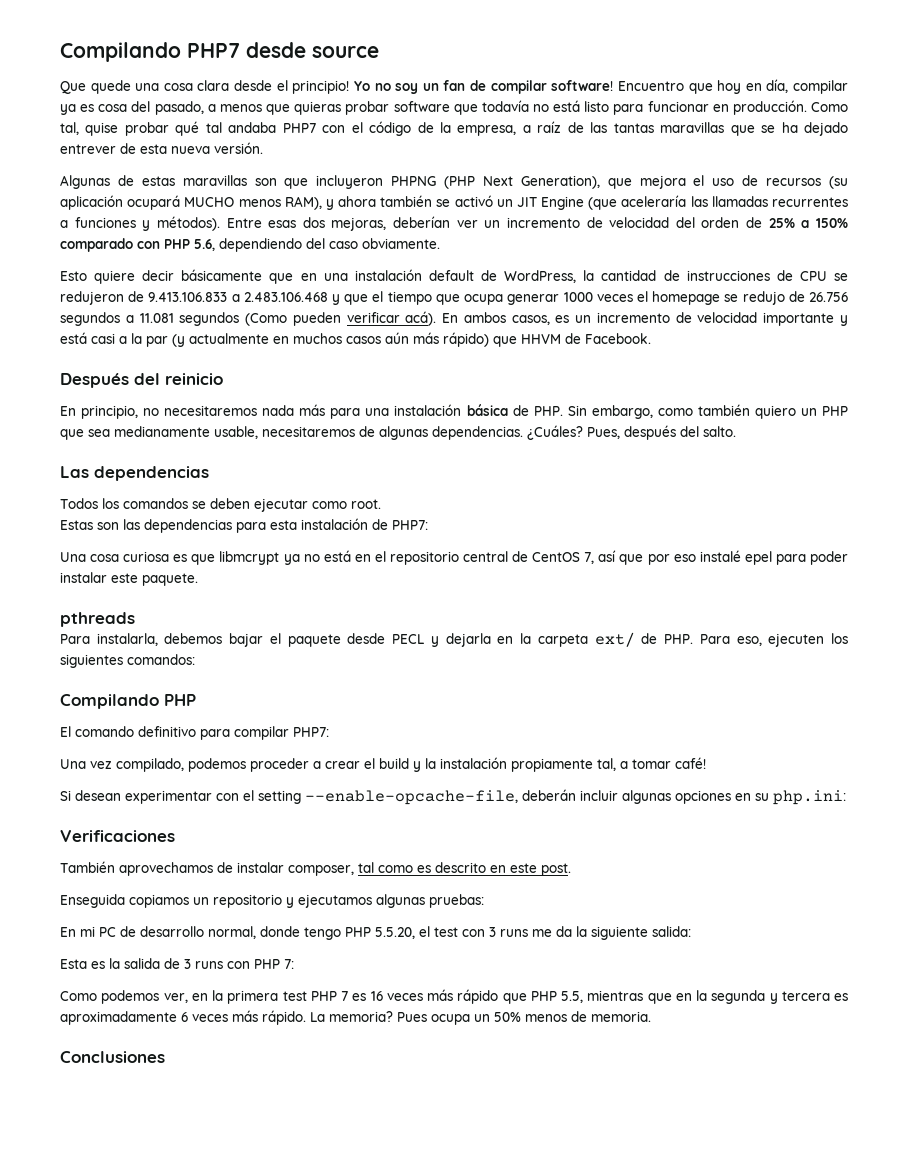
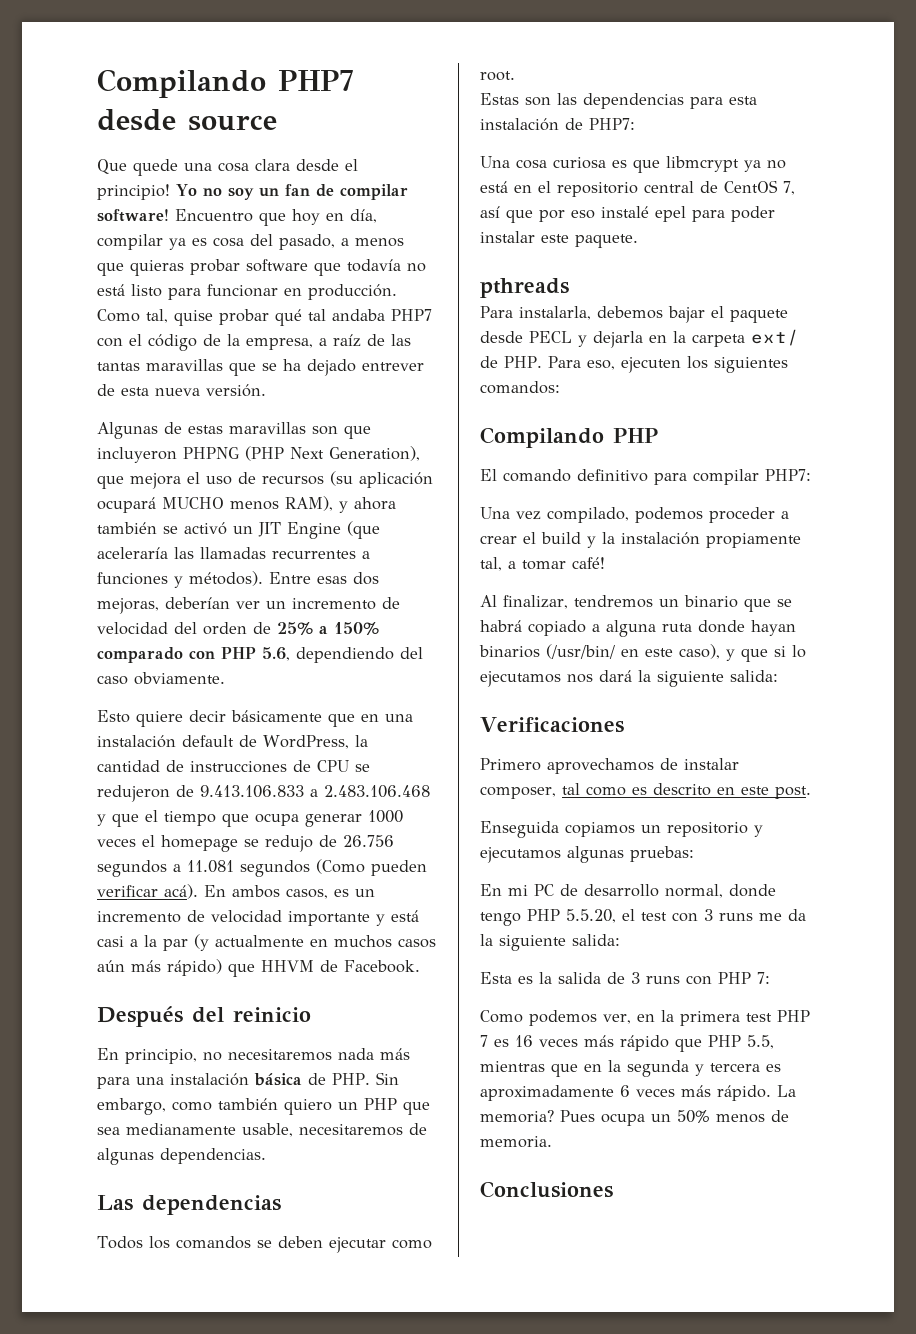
- ¿Cuáles? Pues, después del salto.
- Si desean experimentar con el setting --enable-opcache-file, deberán incluir algunas opciones en su php.ini:
+ Al finalizar, tendremos un binario que se habrá copiado a alguna ruta donde hayan binarios (/usr/bin/ en este caso), y que si lo ejecutamos nos dará la siguiente salida:
- También aprovechamos de instalar composer, tal como es descrito en este post.
+ Primero aprovechamos de instalar composer, tal como es descrito en este post.

